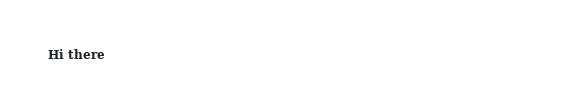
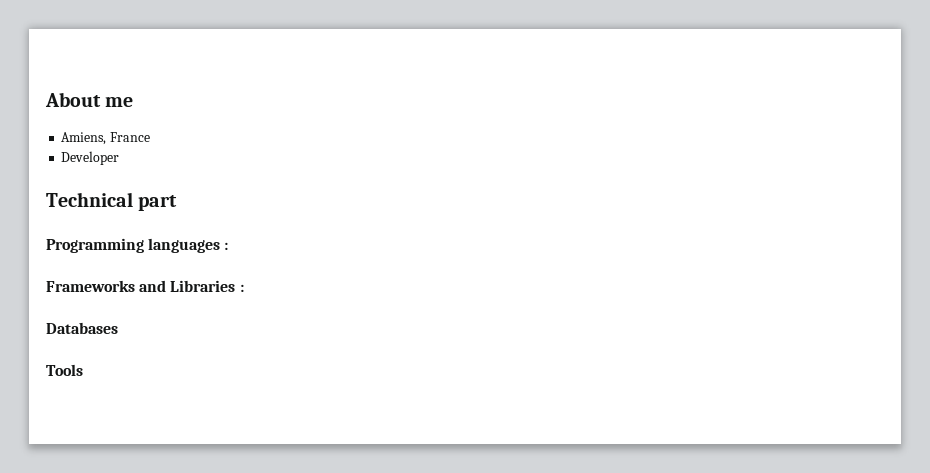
- Hi there
+ About me
+ Amiens, France
+ Developer
+ Technical part
+ Programming languages :
+ Frameworks and Libraries :
+ Databases
+ Tools

